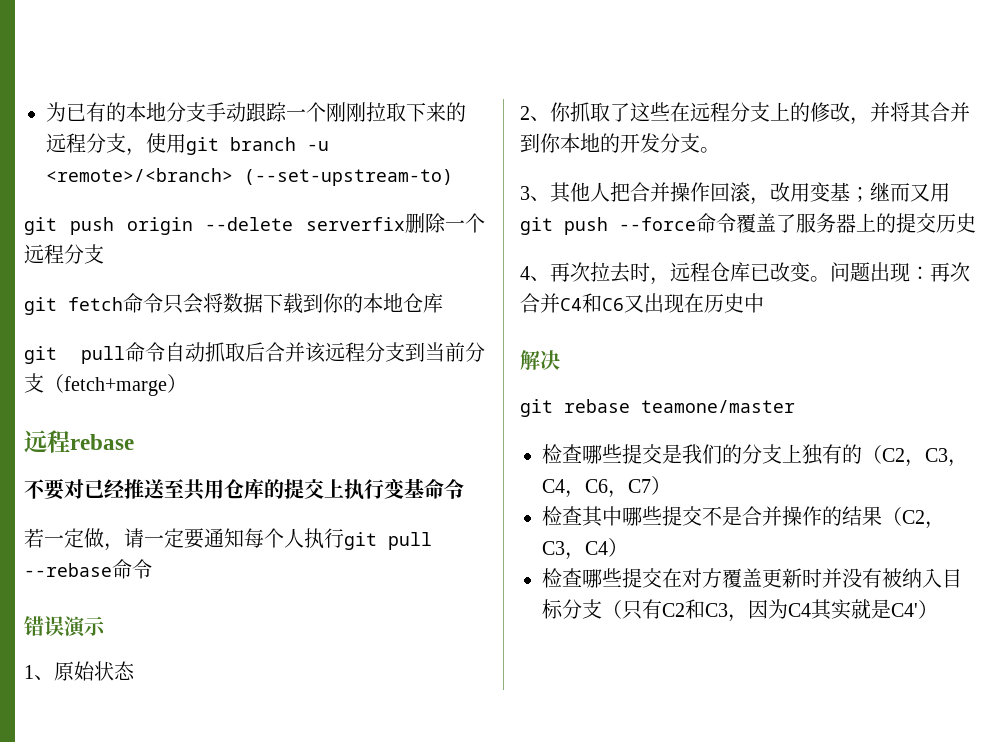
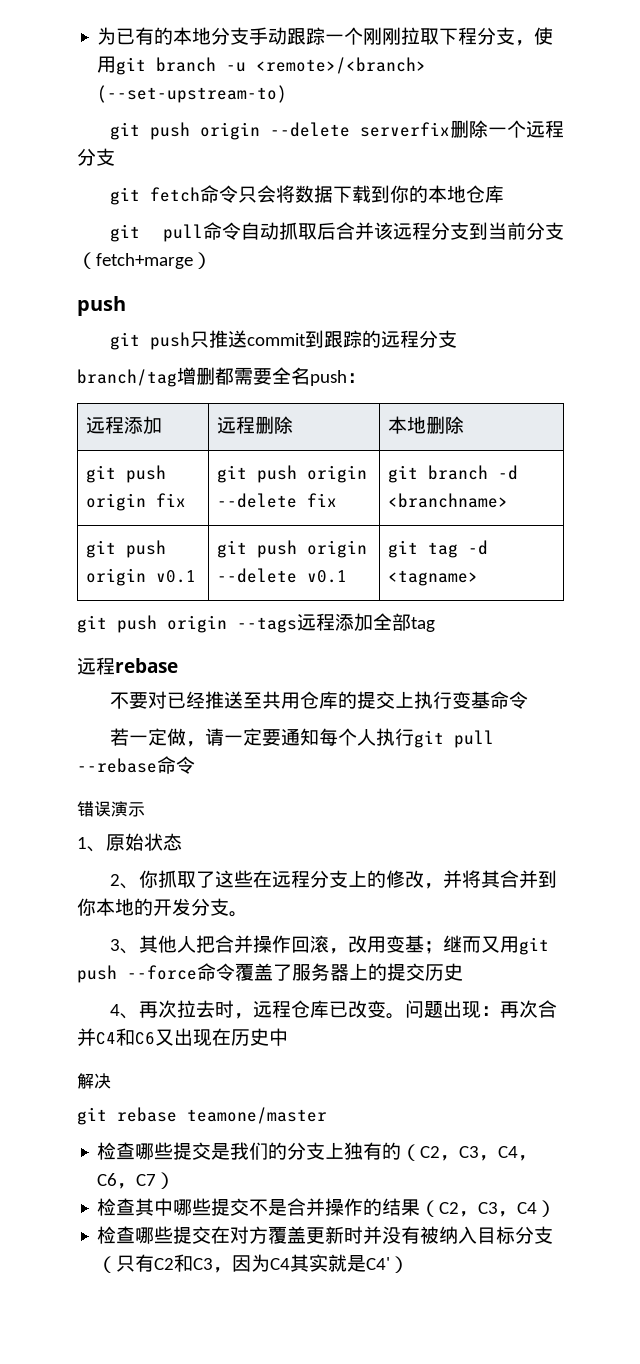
- 为已有的本地分支手动跟踪一个刚刚拉取下来的远程分支，使用git branch -u <remote>/<branch> (--set-upstream-to)
+ 为已有的本地分支手动跟踪一个刚刚拉取下程分支，使用git branch -u <remote>/<branch> (--set-upstream-to)
  git pull命令自动抓取后合并该远程分支到当前分支（fetch+marge）
+ push
+ git push只推送commit到跟踪的远程分支
+ branch/tag增删都需要全名push：
+ 远程添加 | 远程删除 | 本地删除
+ git push origin fix | git push origin --delete fix | git branch -d <branchname>
+ git push origin v0.1 | git push origin --delete v0.1 | git tag -d <tagname>
+ git push origin --tags远程添加全部tag

